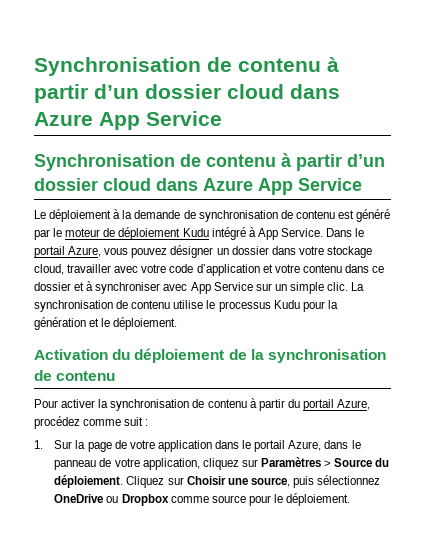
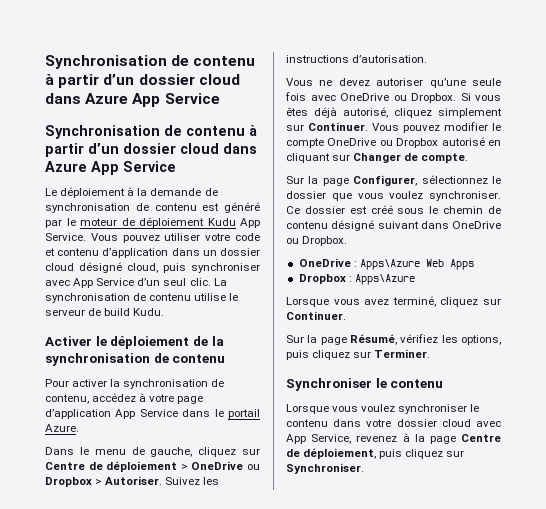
- Le déploiement à la demande de synchronisation de contenu est généré par le moteur de déploiement Kudu intégré à App Service. Dans le portail Azure, vous pouvez désigner un dossier dans votre stockage cloud, travailler avec votre code d’application et votre contenu dans ce dossier et à synchroniser avec App Service sur un simple clic.
+ Le déploiement à la demande de synchronisation de contenu est généré par le moteur de déploiement Kudu App Service. Vous pouvez utiliser votre code et contenu d’application dans un dossier cloud désigné cloud, puis synchroniser avec App Service d’un seul clic.
- La synchronisation de contenu utilise le processus Kudu pour la génération et le déploiement.
- Activation du déploiement de la synchronisation de contenu
+ La synchronisation de contenu utilise le serveur de build Kudu.
+ Activer le déploiement de la synchronisation de contenu
- Pour activer la synchronisation de contenu à partir du portail Azure, procédez comme suit :
- 1. Sur la page de votre application dans le portail Azure, dans le panneau de votre application, cliquez sur Paramètres > Source du déploiement. Cliquez sur Choisir une source, puis sélectionnez OneDrive ou Dropbox comme source pour le déploiement.
+ Pour activer la synchronisation de contenu, accédez à votre page d’application App Service dans le portail Azure.
+ Dans le menu de gauche, cliquez sur Centre de déploiement > OneDrive ou Dropbox > Autoriser. Suivez les instructions d’autorisation.
+ Vous ne devez autoriser qu’une seule fois avec OneDrive ou Dropbox. Si vous êtes déjà autorisé, cliquez simplement sur Continuer. Vous pouvez modifier le compte OneDrive ou Dropbox autorisé en cliquant sur Changer de compte.
+ Sur la page Configurer, sélectionnez le dossier que vous voulez synchroniser. Ce dossier est créé sous le chemin de contenu désigné suivant dans OneDrive ou Dropbox.
+ OneDrive : Apps\Azure Web Apps
+ Dropbox : Apps\Azure
+ Lorsque vous avez terminé, cliquez sur Continuer.
+ Sur la page Résumé, vérifiez les options, puis cliquez sur Terminer.
+ Synchroniser le contenu
+ Lorsque vous voulez synchroniser le contenu dans votre dossier cloud avec App Service, revenez à la page Centre de déploiement, puis cliquez sur Synchroniser.

